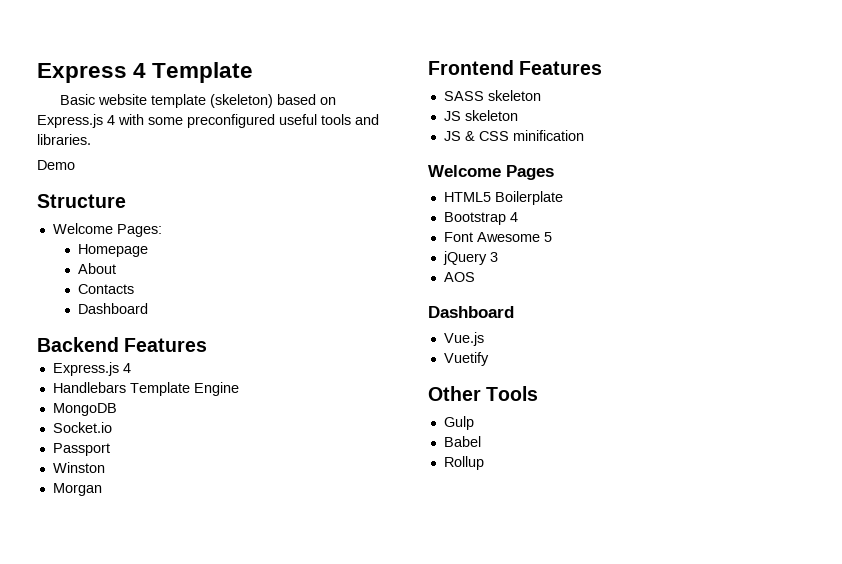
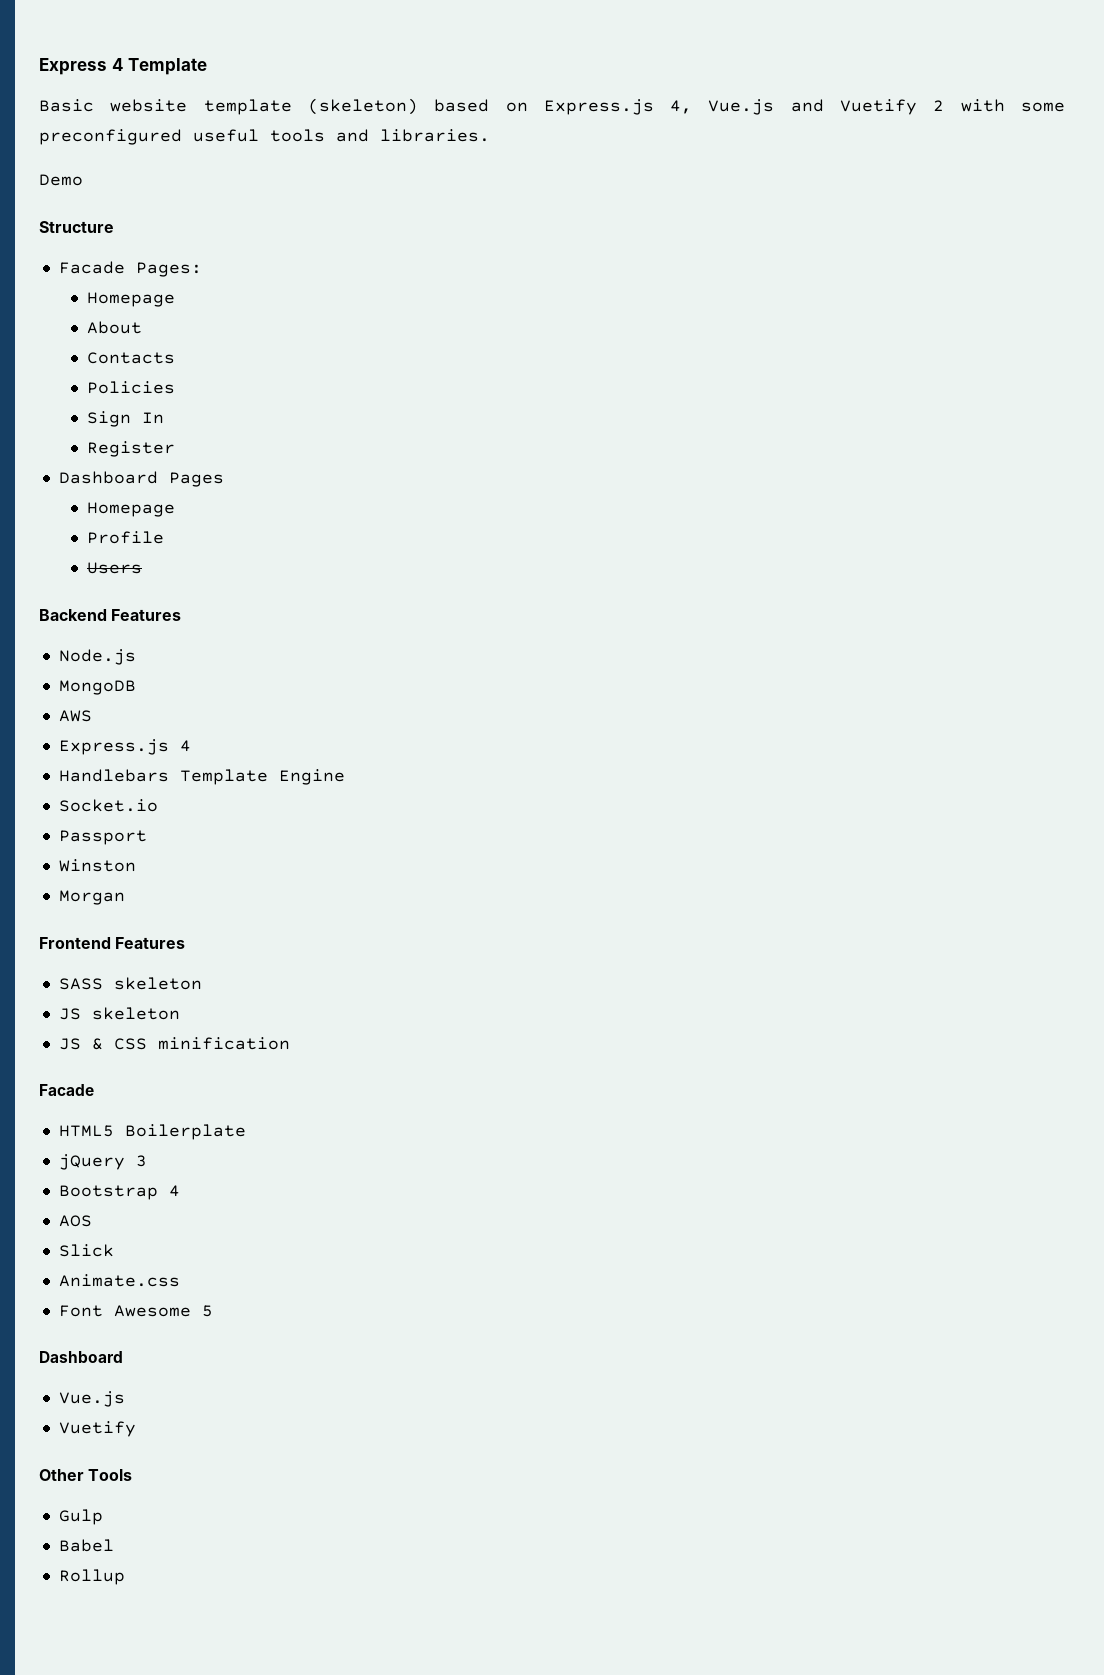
- Basic website template (skeleton) based on Express.js 4 with some preconfigured useful tools and libraries.
+ Basic website template (skeleton) based on Express.js 4, Vue.js and Vuetify 2 with some preconfigured useful tools and libraries.
- Welcome Pages:
+ Facade Pages:
  Contacts
- Dashboard
+ Policies
+ Sign In
+ Register
+ Dashboard Pages
+ Homepage
+ Profile
+ Users
+ Node.js
+ MongoDB
+ AWS
- MongoDB
  JS & CSS minification
- Welcome Pages
+ Facade
+ jQuery 3
+ AOS
+ Slick
+ Animate.css
- jQuery 3
- AOS

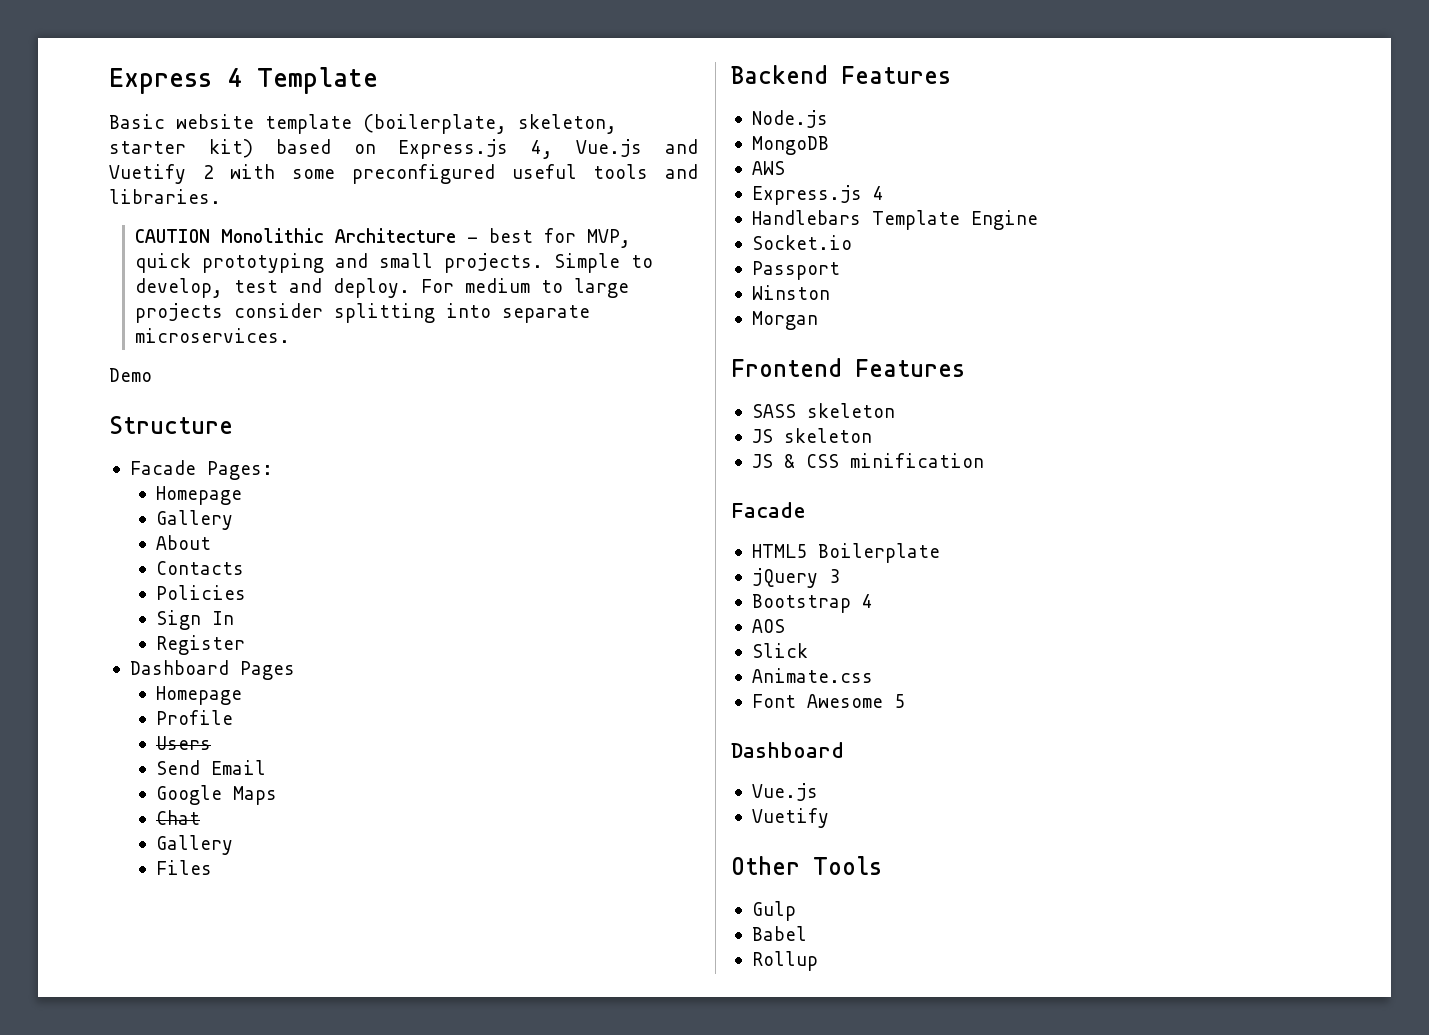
- Basic website template (skeleton) based on Express.js 4, Vue.js and Vuetify 2 with some preconfigured useful tools and libraries.
+ Basic website template (boilerplate, skeleton, starter kit) based on Express.js 4, Vue.js and Vuetify 2 with some preconfigured useful tools and libraries.
+ CAUTION Monolithic Architecture - best for MVP, quick prototyping and small projects. Simple to develop, test and deploy. For medium to large projects consider splitting into separate microservices.
  Facade Pages:
  Homepage
+ Gallery
+ Send Email
+ Google Maps
+ Chat
+ Gallery
+ Files

